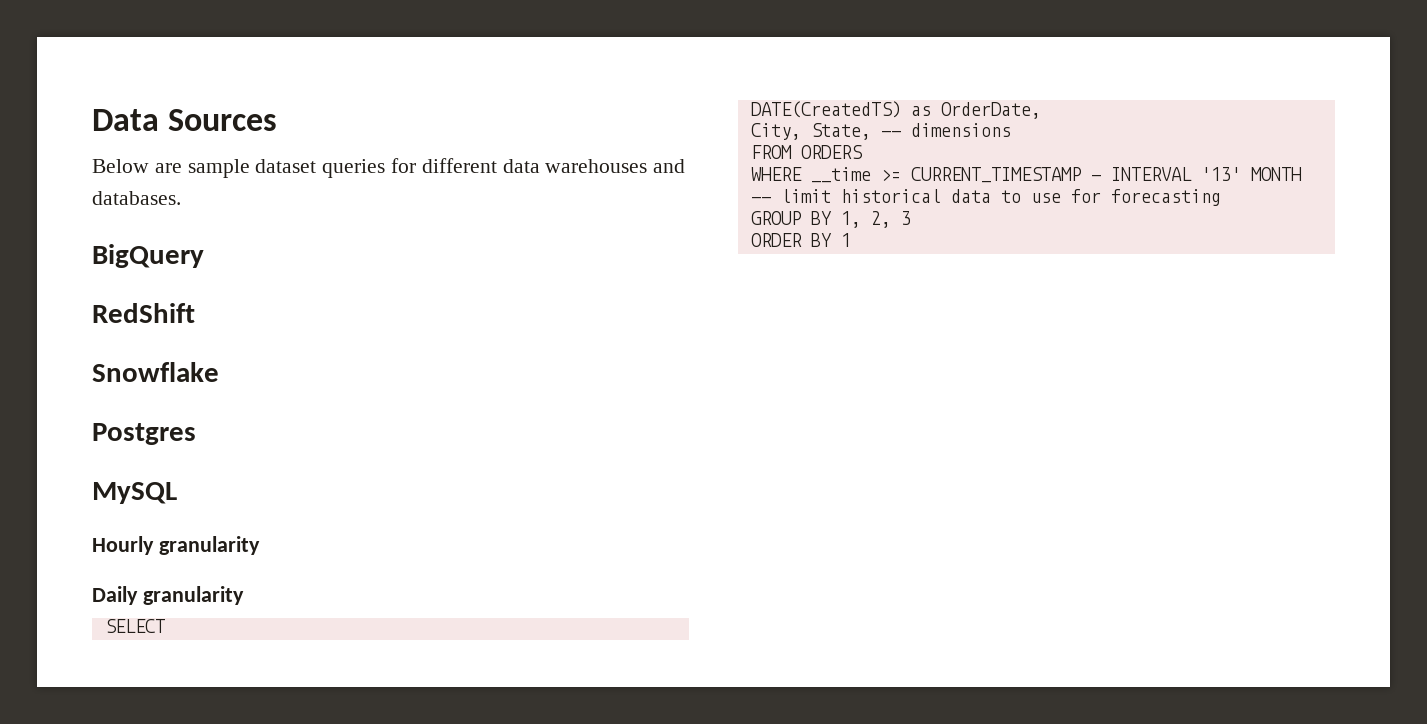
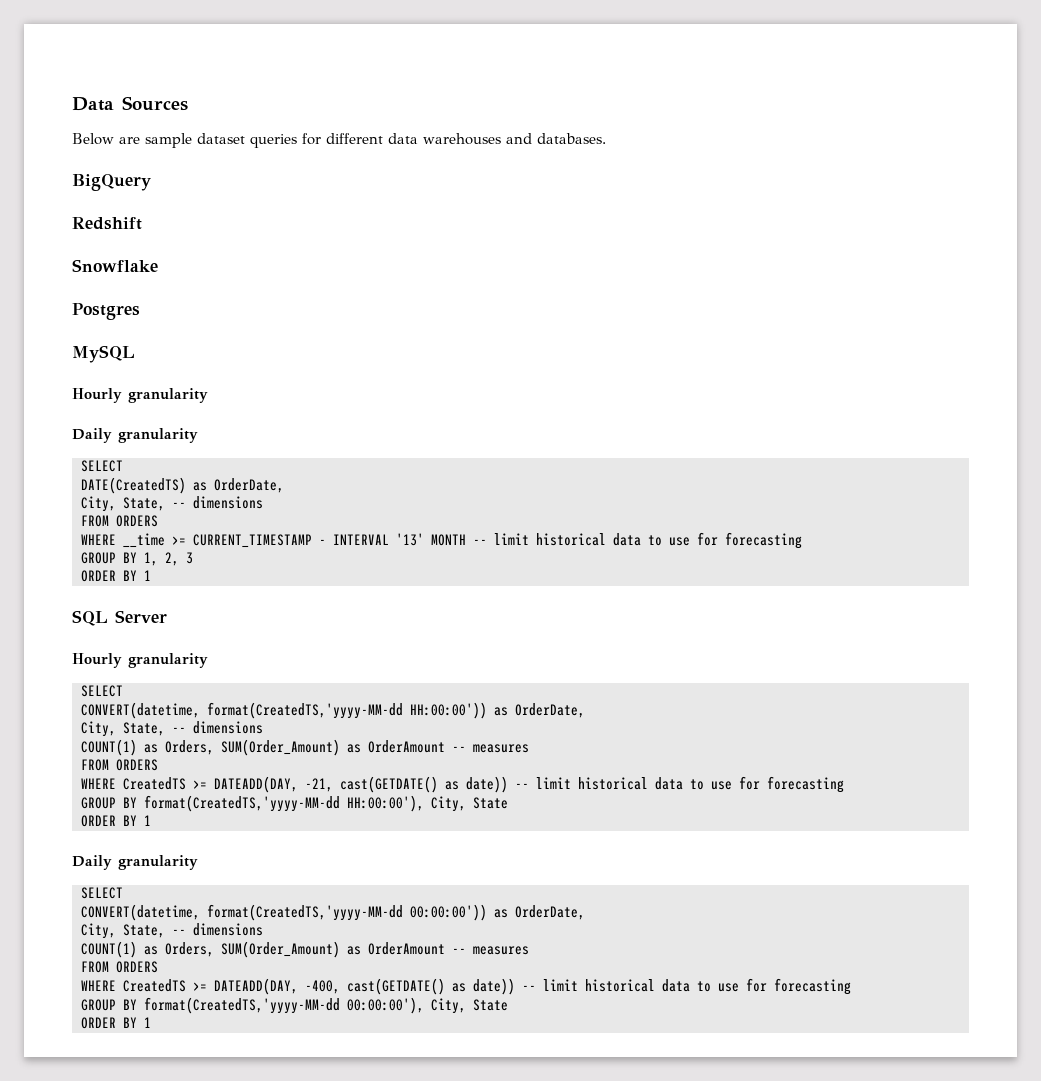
- RedShift
+ Redshift
+ SQL Server
+ Hourly granularity
+ SELECT
+ CONVERT(datetime, format(CreatedTS,'yyyy-MM-dd HH:00:00')) as OrderDate,
+ City, State, -- dimensions
+ COUNT(1) as Orders, SUM(Order_Amount) as OrderAmount -- measures
+ FROM ORDERS
+ WHERE CreatedTS >= DATEADD(DAY, -21, cast(GETDATE() as date)) -- limit historical data to use for forecasting
+ GROUP BY format(CreatedTS,'yyyy-MM-dd HH:00:00'), City, State
+ ORDER BY 1
+ Daily granularity
+ SELECT
+ CONVERT(datetime, format(CreatedTS,'yyyy-MM-dd 00:00:00')) as OrderDate,
+ City, State, -- dimensions
+ COUNT(1) as Orders, SUM(Order_Amount) as OrderAmount -- measures
+ FROM ORDERS
+ WHERE CreatedTS >= DATEADD(DAY, -400, cast(GETDATE() as date)) -- limit historical data to use for forecasting
+ GROUP BY format(CreatedTS,'yyyy-MM-dd 00:00:00'), City, State
+ ORDER BY 1

